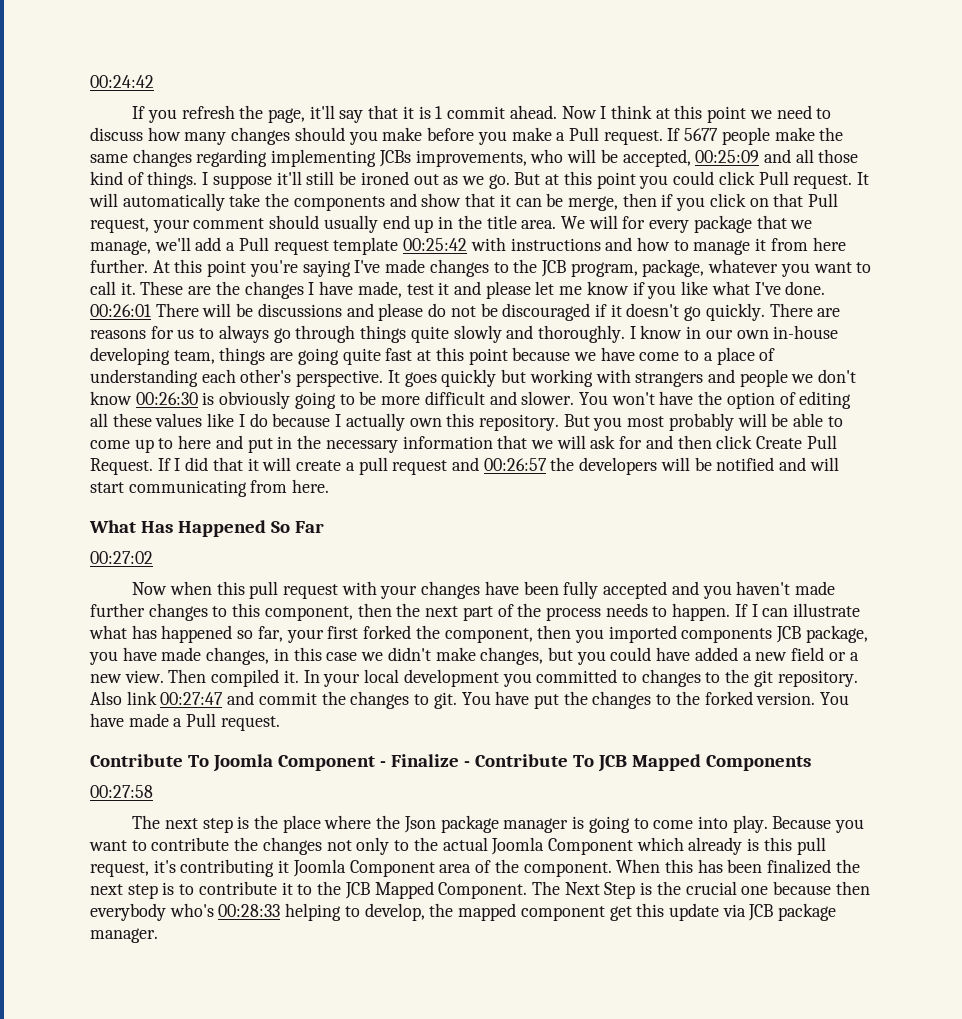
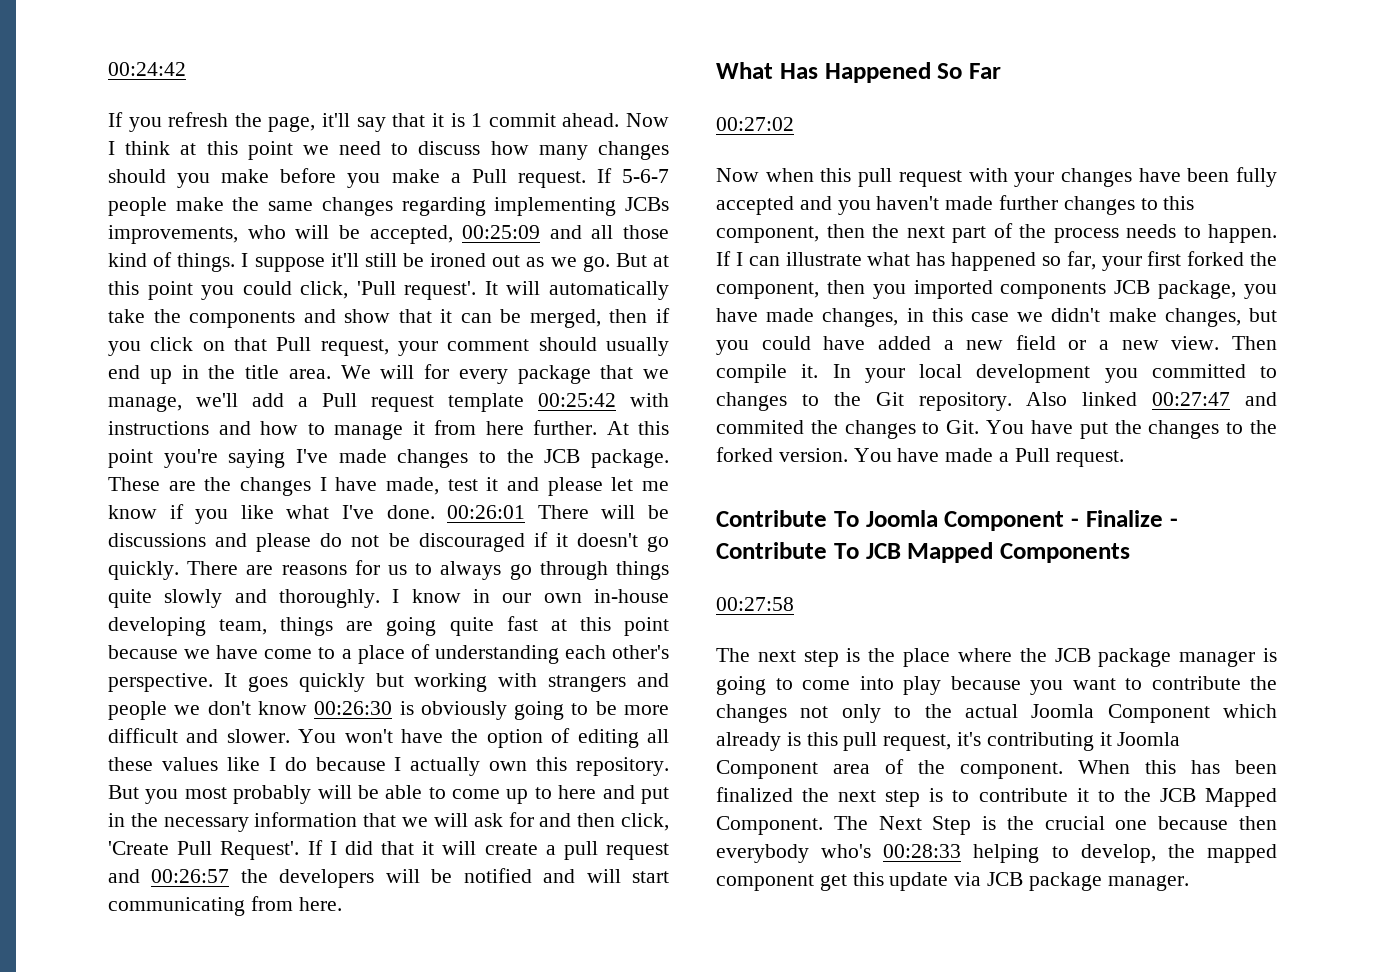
- If 5677 people make the same changes regarding implementing JCBs improvements, who will be accepted, 00:25:09 and all those kind of things.
+ If 5-6-7 people make the same changes regarding implementing JCBs improvements, who will be accepted, 00:25:09 and all those kind of things.
- But at this point you could click Pull request.
+ But at this point you could click, 'Pull request'.
- It will automatically take the components and show that it can be merge, then if you click on that Pull request, your comment should usually end up in the title area.
+ It will automatically take the components and show that it can be merged, then if you click on that Pull request, your comment should usually end up in the title area.
- At this point you're saying I've made changes to the JCB program, package, whatever you want to call it.
+ At this point you're saying I've made changes to the JCB package.
- But you most probably will be able to come up to here and put in the necessary information that we will ask for and then click Create Pull Request.
+ But you most probably will be able to come up to here and put in the necessary information that we will ask for and then click, 'Create Pull Request'.
- Then compiled it.
+ Then compile it.
- In your local development you committed to changes to the git repository.
+ In your local development you committed to changes to the Git repository.
- Also link 00:27:47 and commit the changes to git. You have put the changes to the forked version.
+ Also linked 00:27:47 and commited the changes to Git. You have put the changes to the forked version.
- The next step is the place where the Json package manager is going to come into play. Because you want to contribute the changes not only to the actual Joomla Component which already is this pull request, it's contributing it Joomla Component area of the component.
+ The next step is the place where the JCB package manager is going to come into play because you want to contribute the changes not only to the actual Joomla Component which already is this pull request, it's contributing it Joomla Component area of the component.

